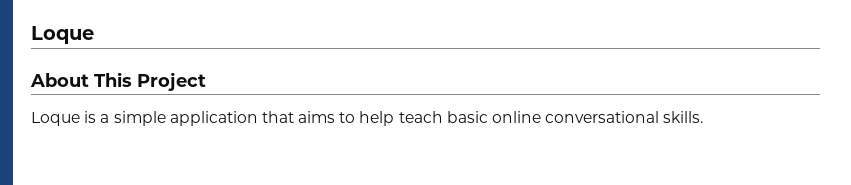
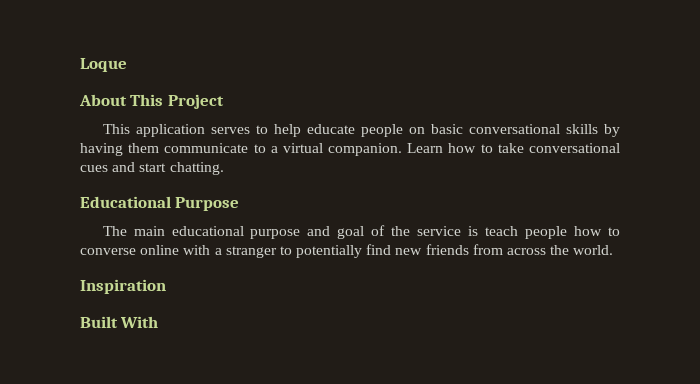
- Loque is a simple application that aims to help teach basic online conversational skills.
+ This application serves to help educate people on basic conversational skills by having them communicate to a virtual companion. Learn how to take conversational cues and start chatting.
+ Educational Purpose
+ The main educational purpose and goal of the service is teach people how to converse online with a stranger to potentially find new friends from across the world.
+ Inspiration
+ Built With

